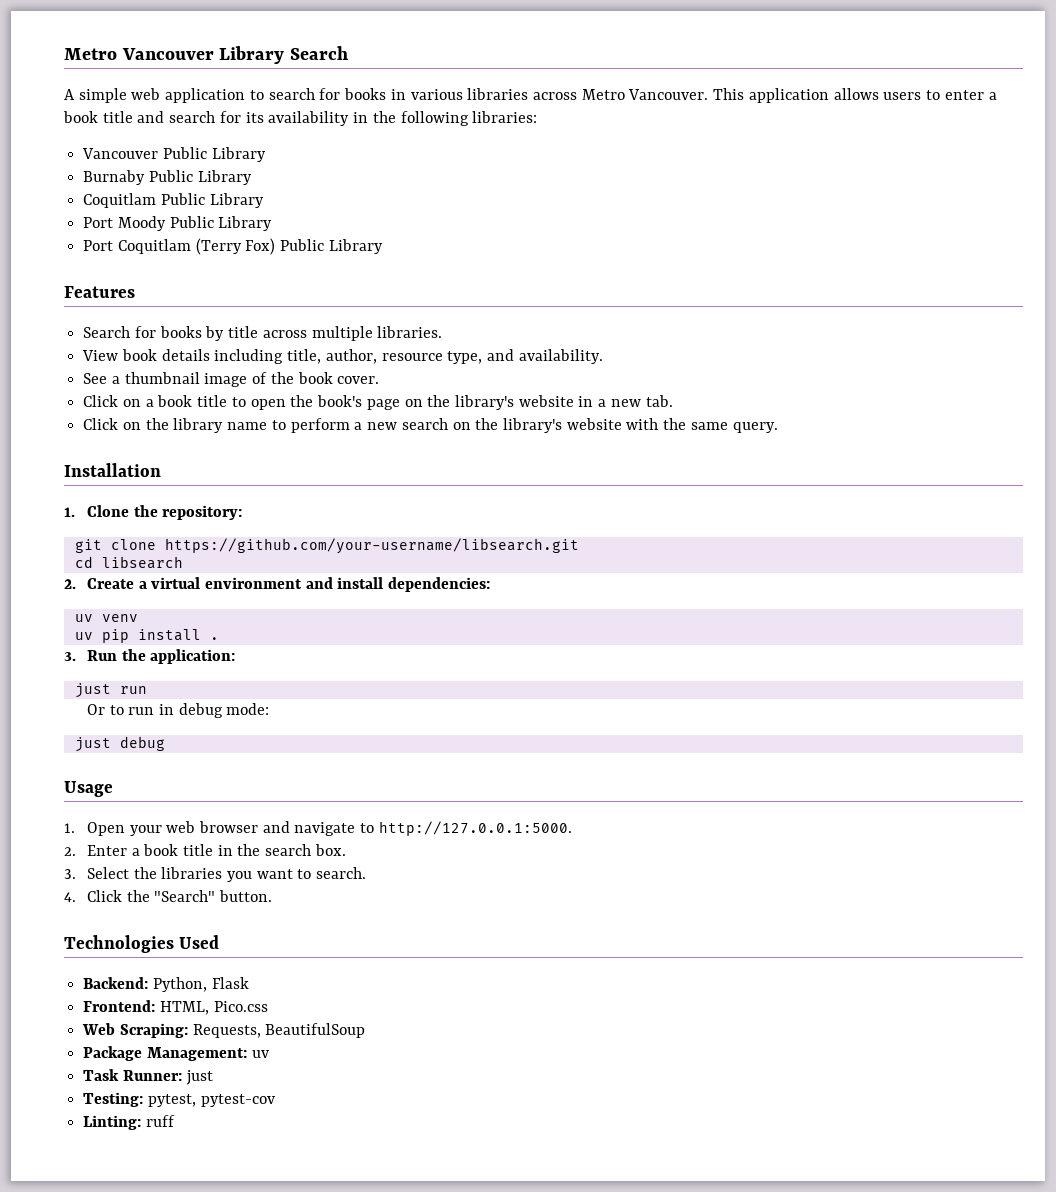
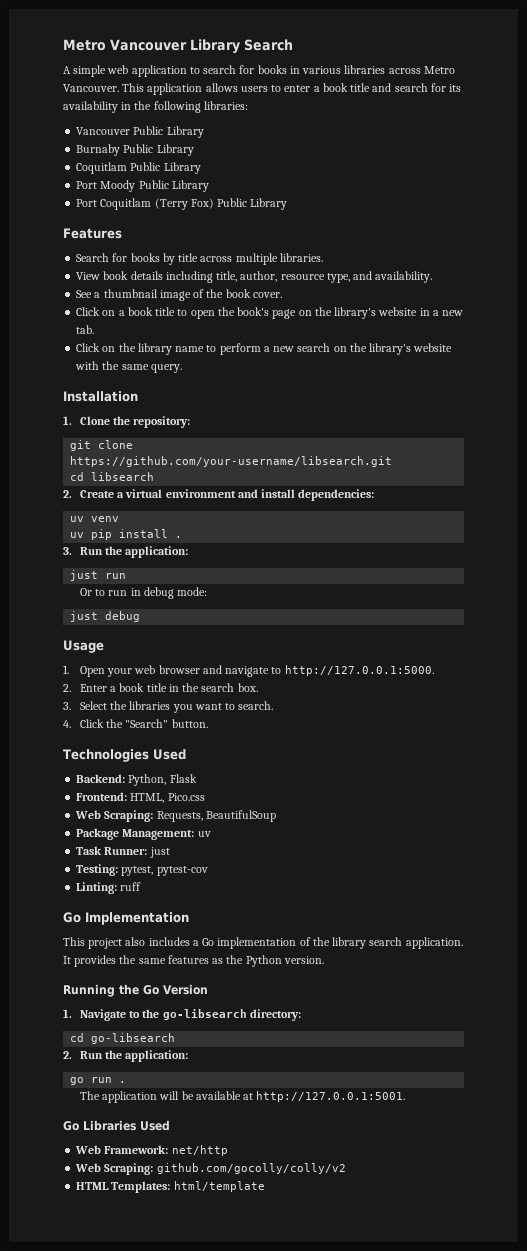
+ Go Implementation
+ This project also includes a Go implementation of the library search application. It provides the same features as the Python version.
+ Running the Go Version
+ 1. Navigate to the go-libsearch directory:
+ cd go-libsearch
+ 2. Run the application:
+ go run .
+ The application will be available at http://127.0.0.1:5001.
+ Go Libraries Used
+ Web Framework: net/http
+ Web Scraping: github.com/gocolly/colly/v2
+ HTML Templates: html/template

